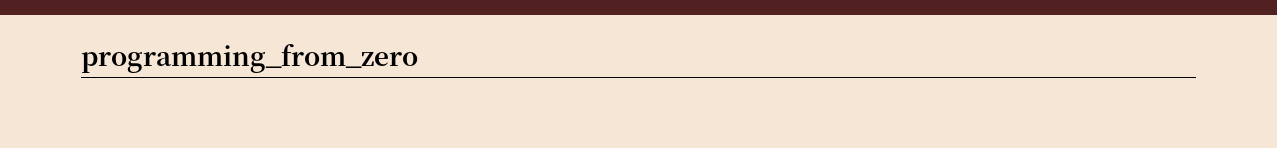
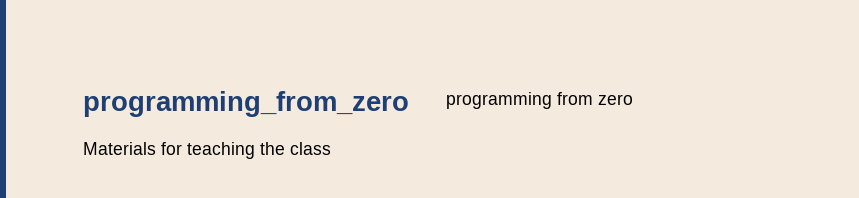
+ Materials for teaching the class programming from zero

